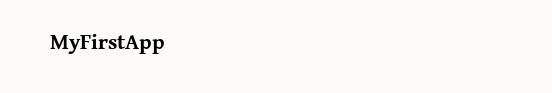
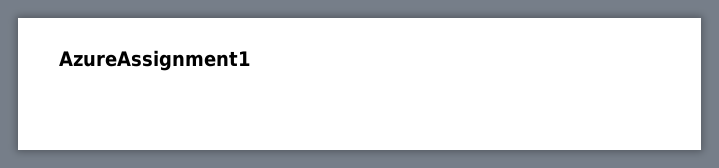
- MyFirstApp
+ AzureAssignment1

